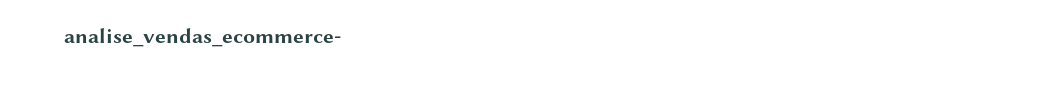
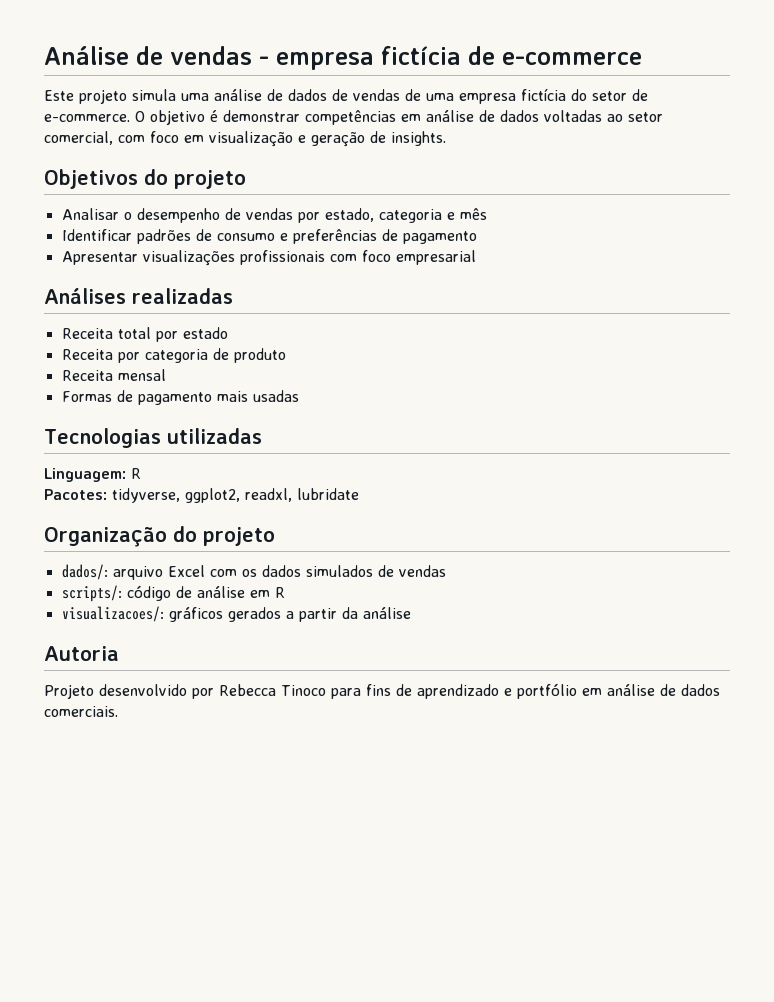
- analise_vendas_ecommerce-
+ Análise de vendas - empresa fictícia de e-commerce
+ Este projeto simula uma análise de dados de vendas de uma empresa fictícia do setor de e-commerce. O objetivo é demonstrar competências em análise de dados voltadas ao setor comercial, com foco em visualização e geração de insights.
+ Objetivos do projeto
+ Analisar o desempenho de vendas por estado, categoria e mês
+ Identificar padrões de consumo e preferências de pagamento
+ Apresentar visualizações profissionais com foco empresarial
+ Análises realizadas
+ Receita total por estado
+ Receita por categoria de produto
+ Receita mensal
+ Formas de pagamento mais usadas
+ Tecnologias utilizadas
+ Linguagem: R
+ Pacotes: tidyverse, ggplot2, readxl, lubridate
+ Organização do projeto
+ dados/: arquivo Excel com os dados simulados de vendas
+ scripts/: código de análise em R
+ visualizacoes/: gráficos gerados a partir da análise
+ Autoria
+ Projeto desenvolvido por Rebecca Tinoco para fins de aprendizado e portfólio em análise de dados comerciais.

